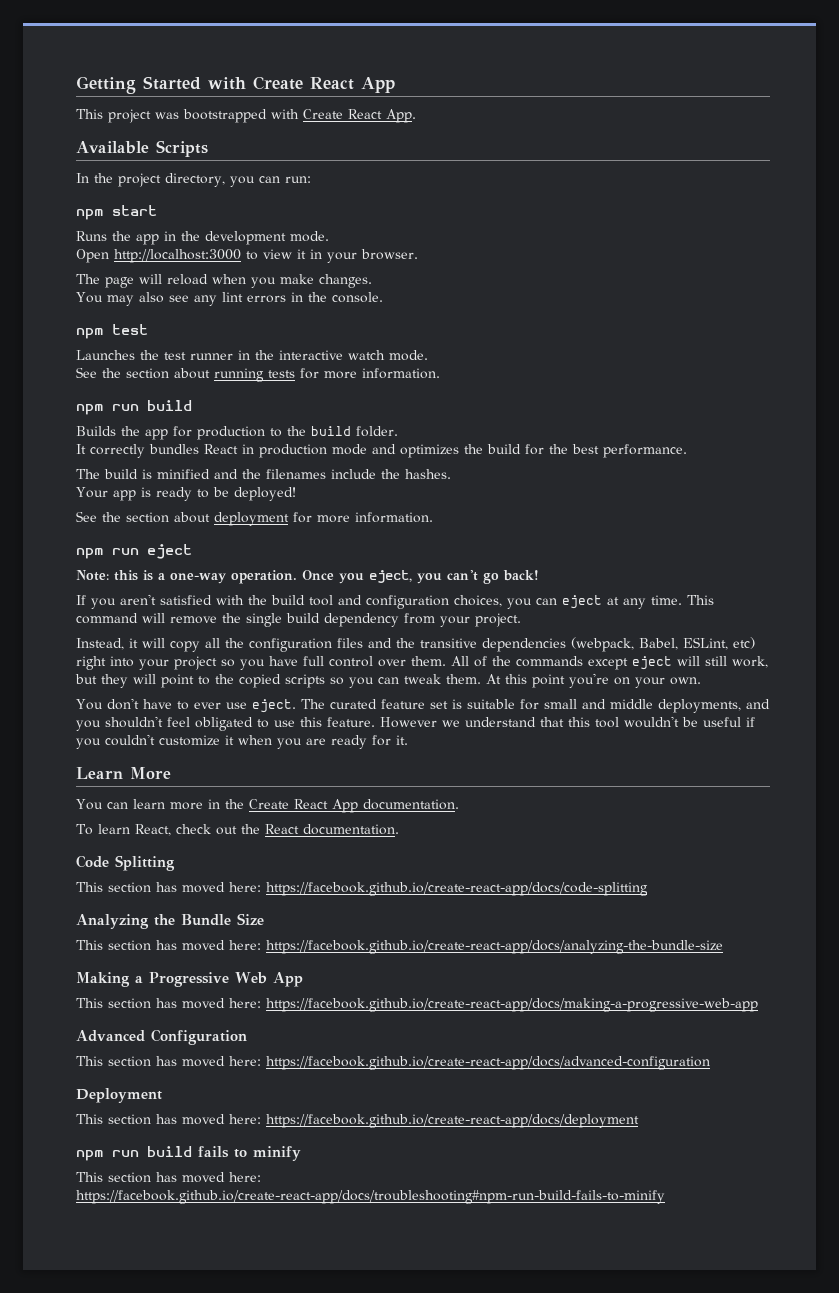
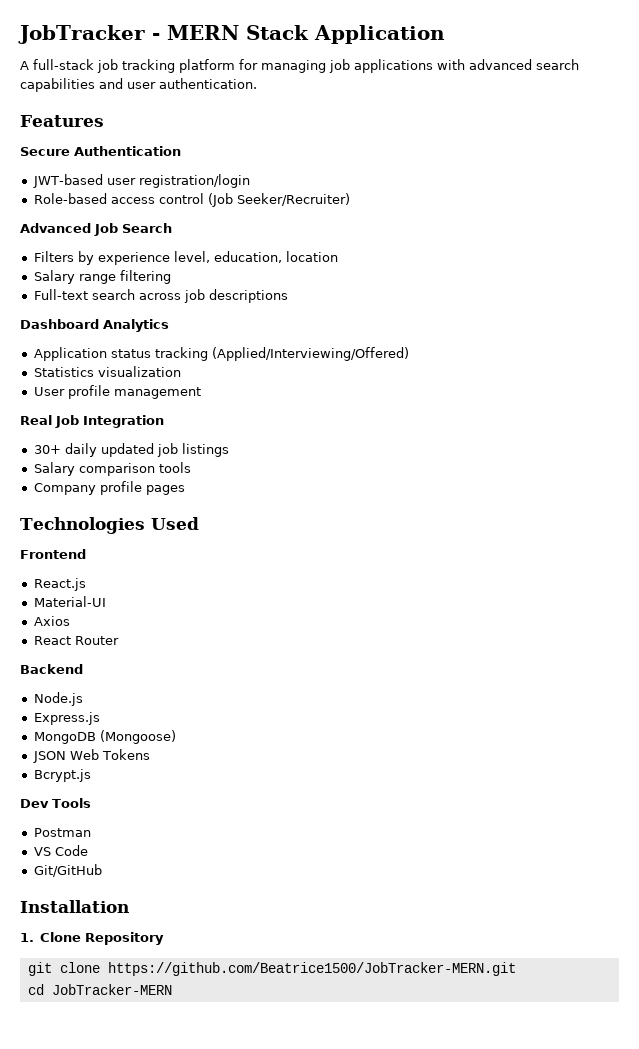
- Getting Started with Create React App
- This project was bootstrapped with Create React App.
- Available Scripts
- In the project directory, you can run:
- npm start
- Runs the app in the development mode.
- Open http://localhost:3000 to view it in your browser.
- The page will reload when you make changes.
- You may also see any lint errors in the console.
- npm test
- Launches the test runner in the interactive watch mode.
- See the section about running tests for more information.
- npm run build
- Builds the app for production to the build folder.
- It correctly bundles React in production mode and optimizes the build for the best performance.
- The build is minified and the filenames include the hashes.
- Your app is ready to be deployed!
- See the section about deployment for more information.
- npm run eject
- Note: this is a one-way operation. Once you eject, you can't go back!
- If you aren't satisfied with the build tool and configuration choices, you can eject at any time. This command will remove the single build dependency from your project.
- Instead, it will copy all the configuration files and the transitive dependencies (webpack, Babel, ESLint, etc) right into your project so you have full control over them. All of the commands except eject will still work, but they will point to the copied scripts so you can tweak them. At this point you're on your own.
- You don't have to ever use eject. The curated feature set is suitable for small and middle deployments, and you shouldn't feel obligated to use this feature. However we understand that this tool wouldn't be useful if you couldn't customize it when you are ready for it.
- Learn More
- You can learn more in the Create React App documentation.
- To learn React, check out the React documentation.
- Code Splitting
- This section has moved here: https://facebook.github.io/create-react-app/docs/code-splitting
- Analyzing the Bundle Size
- This section has moved here: https://facebook.github.io/create-react-app/docs/analyzing-the-bundle-size
- Making a Progressive Web App
- This section has moved here: https://facebook.github.io/create-react-app/docs/making-a-progressive-web-app
- Advanced Configuration
- This section has moved here: https://facebook.github.io/create-react-app/docs/advanced-configuration
- Deployment
- This section has moved here: https://facebook.github.io/create-react-app/docs/deployment
- npm run build fails to minify
- This section has moved here: https://facebook.github.io/create-react-app/docs/troubleshooting#npm-run-build-fails-to-minify
+ JobTracker - MERN Stack Application
+ A full-stack job tracking platform for managing job applications with advanced search capabilities and user authentication.
+ Features
+ Secure Authentication
+ JWT-based user registration/login
+ Role-based access control (Job Seeker/Recruiter)
+ Advanced Job Search
+ Filters by experience level, education, location
+ Salary range filtering
+ Full-text search across job descriptions
+ Dashboard Analytics
+ Application status tracking (Applied/Interviewing/Offered)
+ Statistics visualization
+ User profile management
+ Real Job Integration
+ 30+ daily updated job listings
+ Salary comparison tools
+ Company profile pages
+ Technologies Used
+ Frontend
+ React.js
+ Material-UI
+ Axios
+ React Router
+ Backend
+ Node.js
+ Express.js
+ MongoDB (Mongoose)
+ JSON Web Tokens
+ Bcrypt.js
+ Dev Tools
+ Postman
+ VS Code
+ Git/GitHub
+ Installation
+ 1. Clone Repository
+ git clone https://github.com/Beatrice1500/JobTracker-MERN.git
+ cd JobTracker-MERN

